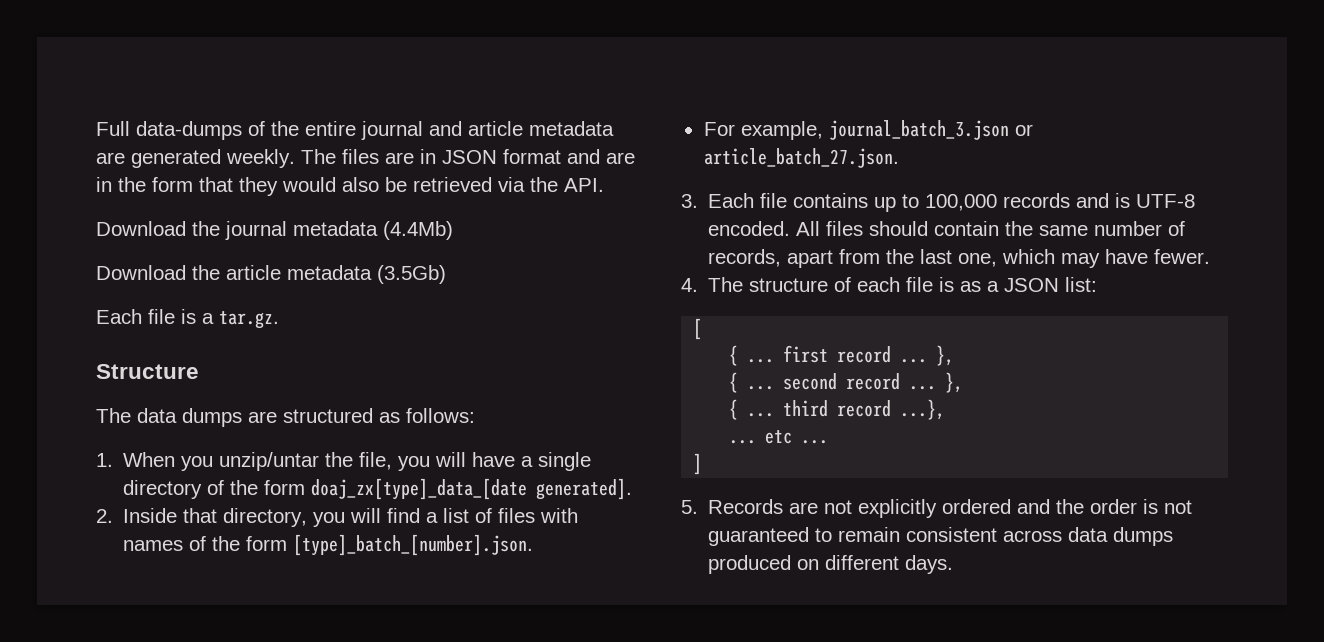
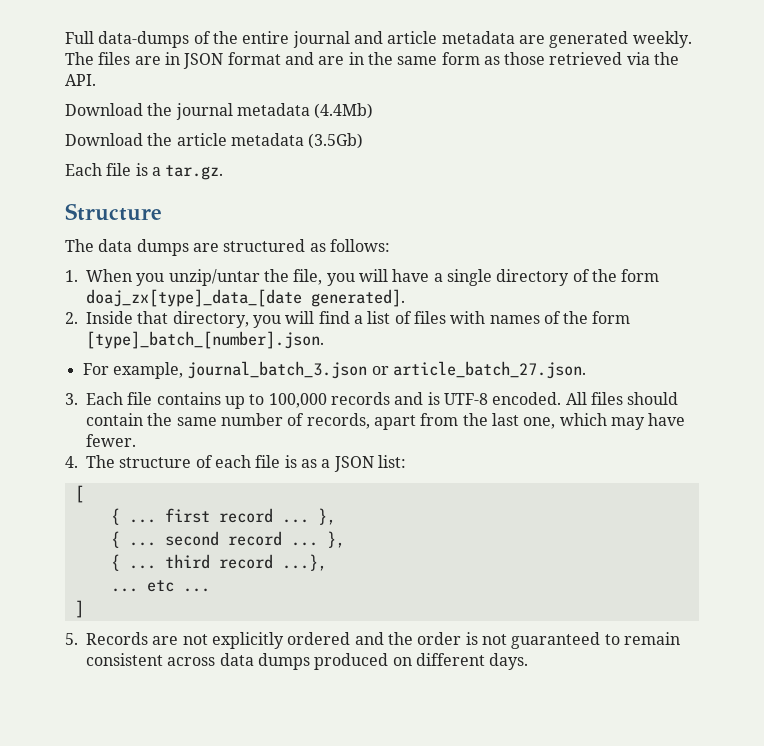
- The files are in JSON format and are in the form that they would also be retrieved via the API.
+ The files are in JSON format and are in the same form as those retrieved via the API.

